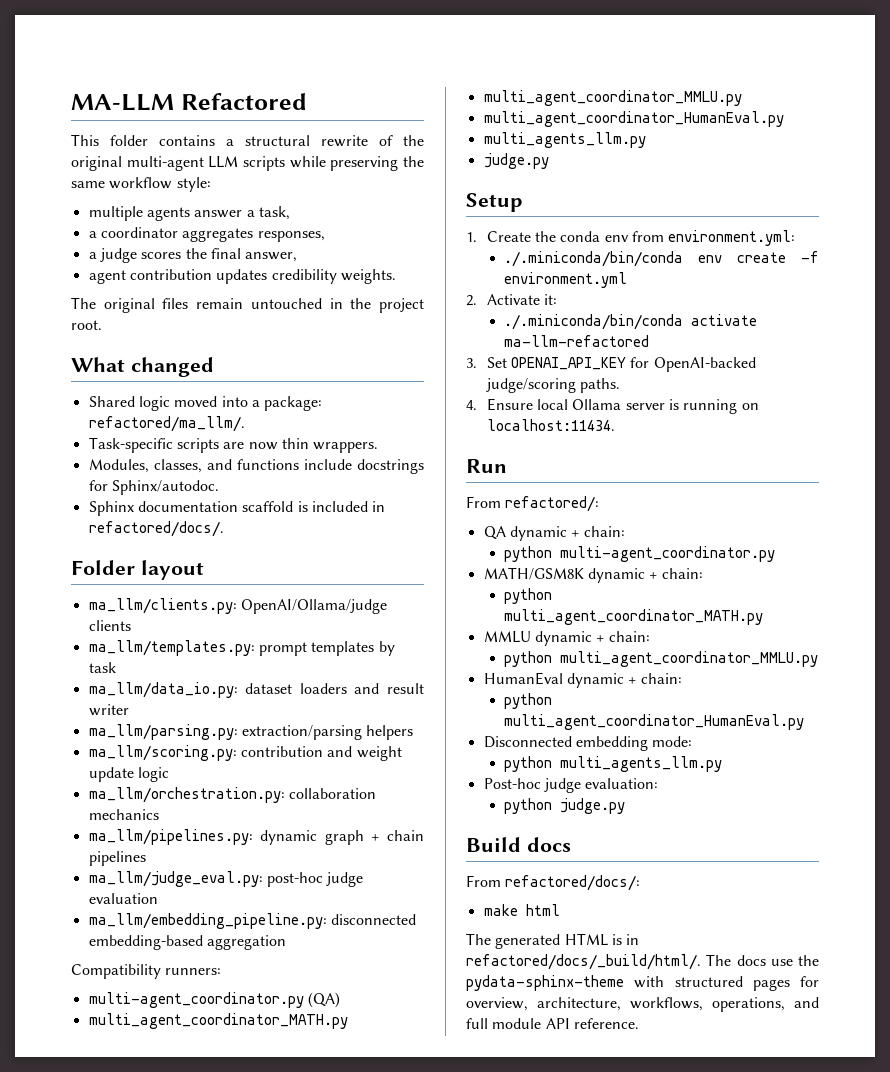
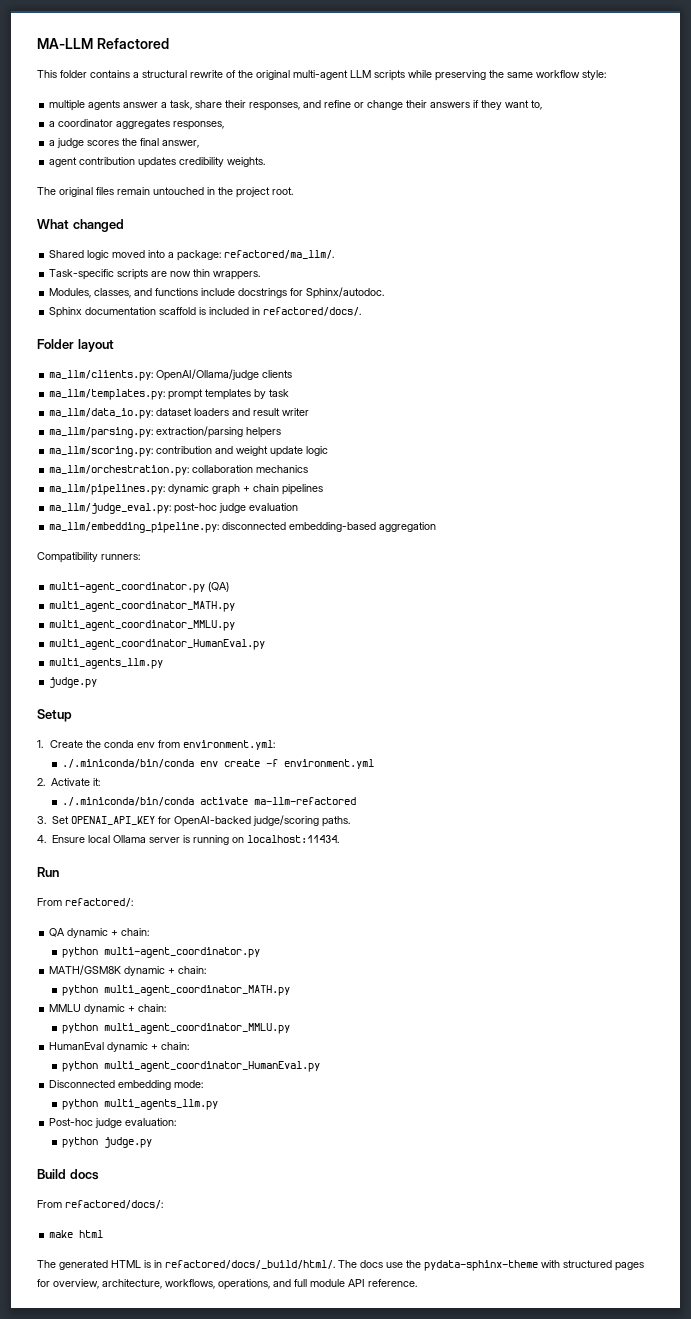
- multiple agents answer a task,
+ multiple agents answer a task, share their responses, and refine or change their answers if they want to,

